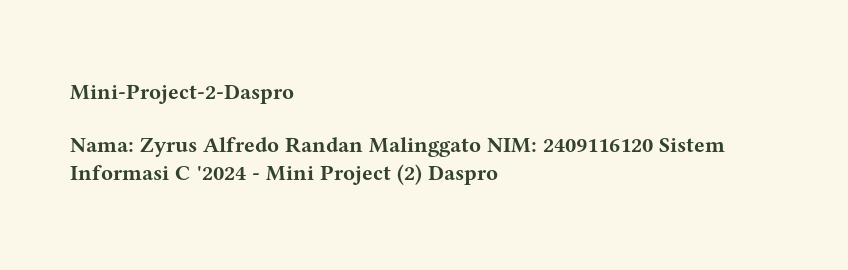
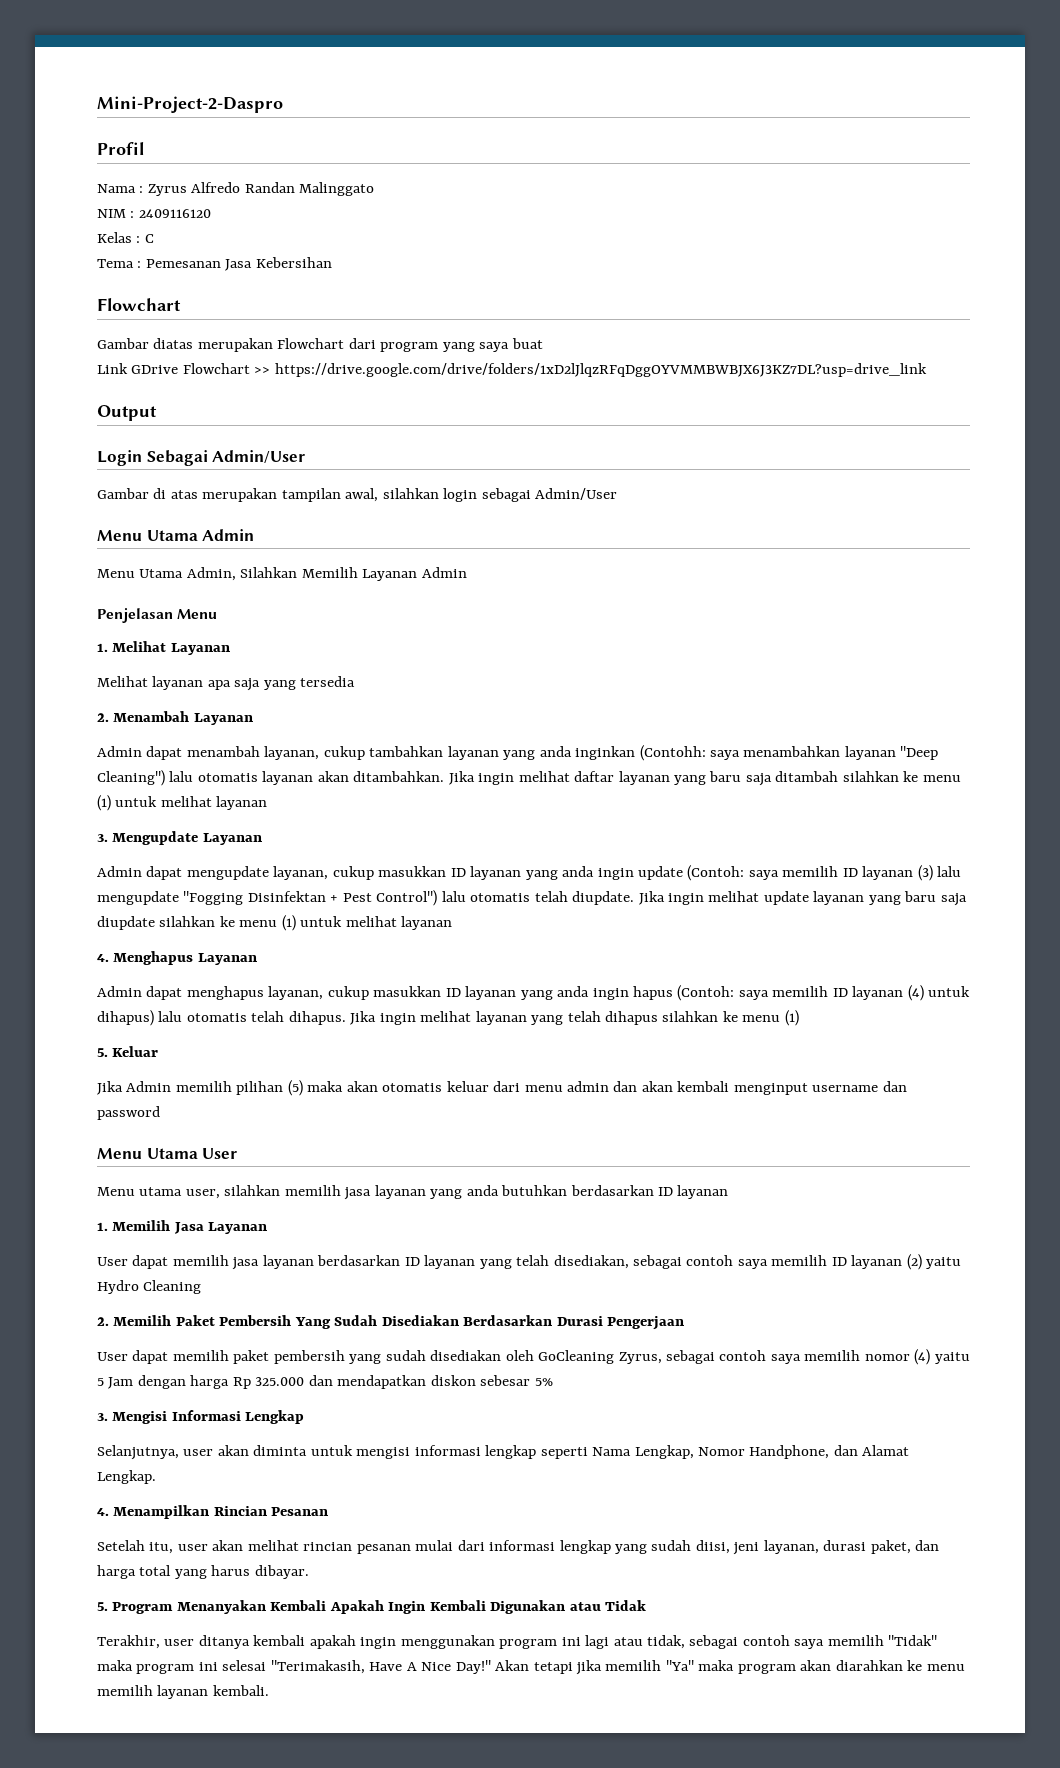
- Nama: Zyrus Alfredo Randan Malinggato NIM: 2409116120 Sistem Informasi C '2024 - Mini Project (2) Daspro
+ Profil
+ Nama : Zyrus Alfredo Randan Malinggato
+ NIM : 2409116120
+ Kelas : C
+ Tema : Pemesanan Jasa Kebersihan
+ Flowchart
+ Gambar diatas merupakan Flowchart dari program yang saya buat
+ Link GDrive Flowchart >> https://drive.google.com/drive/folders/1xD2lJlqzRFqDggOYVMMBWBJX6J3KZ7DL?usp=drive_link
+ Output
+ Login Sebagai Admin/User
+ Gambar di atas merupakan tampilan awal, silahkan login sebagai Admin/User
+ Menu Utama Admin
+ Menu Utama Admin, Silahkan Memilih Layanan Admin
+ Penjelasan Menu
+ 1. Melihat Layanan
+ Melihat layanan apa saja yang tersedia
+ 2. Menambah Layanan
+ Admin dapat menambah layanan, cukup tambahkan layanan yang anda inginkan (Contohh: saya menambahkan layanan "Deep Cleaning") lalu otomatis layanan akan ditambahkan. Jika ingin melihat daftar layanan yang baru saja ditambah silahkan ke menu (1) untuk melihat layanan
+ 3. Mengupdate Layanan
+ Admin dapat mengupdate layanan, cukup masukkan ID layanan yang anda ingin update (Contoh: saya memilih ID layanan (3) lalu mengupdate "Fogging Disinfektan + Pest Control") lalu otomatis telah diupdate. Jika ingin melihat update layanan yang baru saja diupdate silahkan ke menu (1) untuk melihat layanan
+ 4. Menghapus Layanan
+ Admin dapat menghapus layanan, cukup masukkan ID layanan yang anda ingin hapus (Contoh: saya memilih ID layanan (4) untuk dihapus) lalu otomatis telah dihapus. Jika ingin melihat layanan yang telah dihapus silahkan ke menu (1)
+ 5. Keluar
+ Jika Admin memilih pilihan (5) maka akan otomatis keluar dari menu admin dan akan kembali menginput username dan password
+ Menu Utama User
+ Menu utama user, silahkan memilih jasa layanan yang anda butuhkan berdasarkan ID layanan
+ 1. Memilih Jasa Layanan
+ User dapat memilih jasa layanan berdasarkan ID layanan yang telah disediakan, sebagai contoh saya memilih ID layanan (2) yaitu Hydro Cleaning
+ 2. Memilih Paket Pembersih Yang Sudah Disediakan Berdasarkan Durasi Pengerjaan
+ User dapat memilih paket pembersih yang sudah disediakan oleh GoCleaning Zyrus, sebagai contoh saya memilih nomor (4) yaitu 5 Jam dengan harga Rp 325.000 dan mendapatkan diskon sebesar 5%
+ 3. Mengisi Informasi Lengkap
+ Selanjutnya, user akan diminta untuk mengisi informasi lengkap seperti Nama Lengkap, Nomor Handphone, dan Alamat Lengkap.
+ 4. Menampilkan Rincian Pesanan
+ Setelah itu, user akan melihat rincian pesanan mulai dari informasi lengkap yang sudah diisi, jeni layanan, durasi paket, dan harga total yang harus dibayar.
+ 5. Program Menanyakan Kembali Apakah Ingin Kembali Digunakan atau Tidak
+ Terakhir, user ditanya kembali apakah ingin menggunakan program ini lagi atau tidak, sebagai contoh saya memilih "Tidak" maka program ini selesai "Terimakasih, Have A Nice Day!" Akan tetapi jika memilih "Ya" maka program akan diarahkan ke menu memilih layanan kembali.

